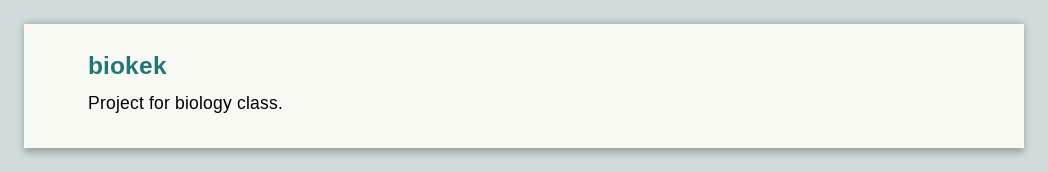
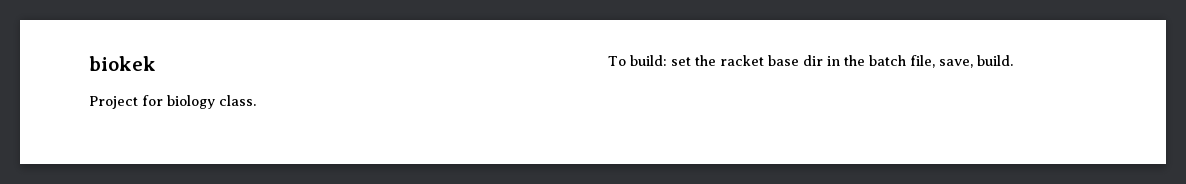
+ To build: set the racket base dir in the batch file, save, build.

